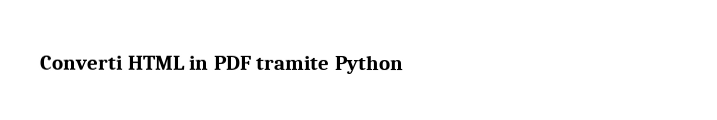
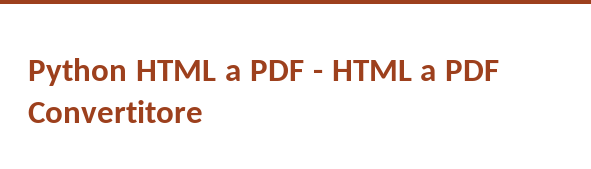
- Converti HTML in PDF tramite Python
+ Python HTML a PDF - HTML a PDF Convertitore

